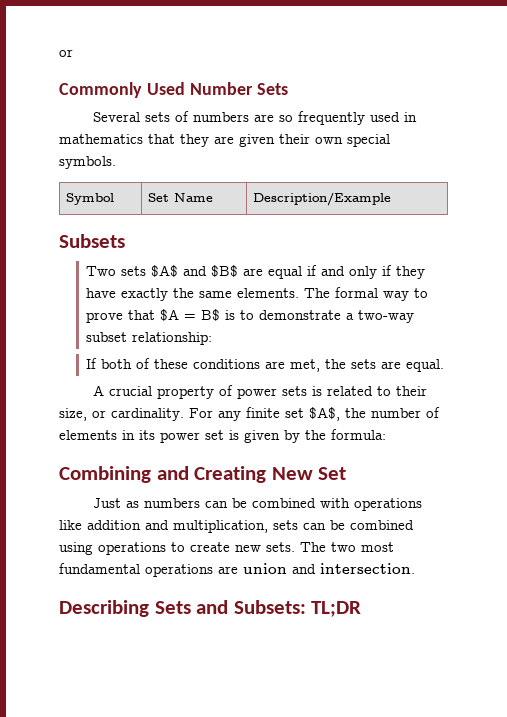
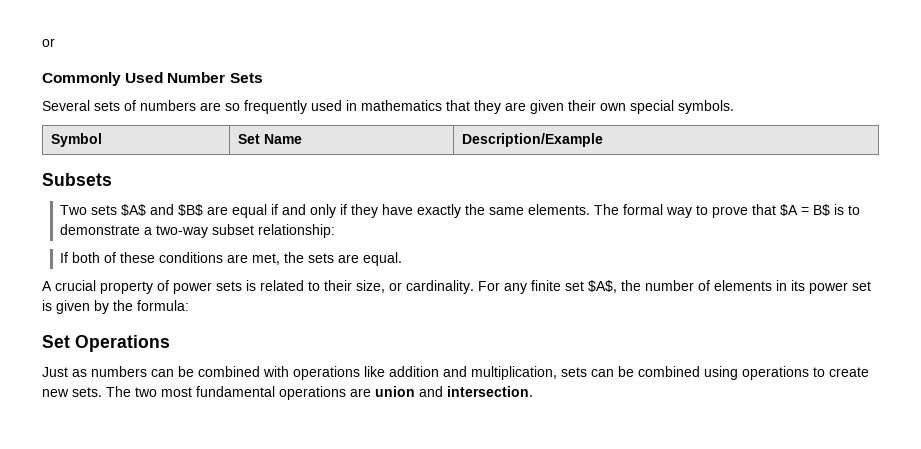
- Combining and Creating New Set
+ Set Operations
- Describing Sets and Subsets: TL;DR

